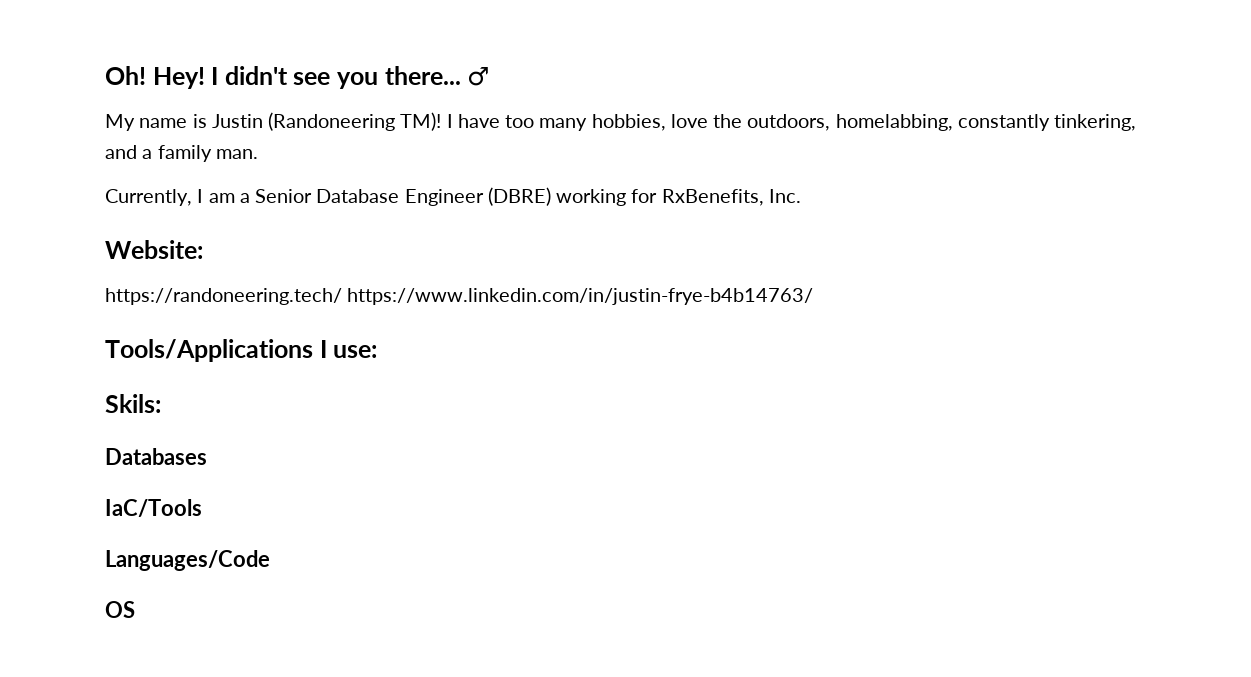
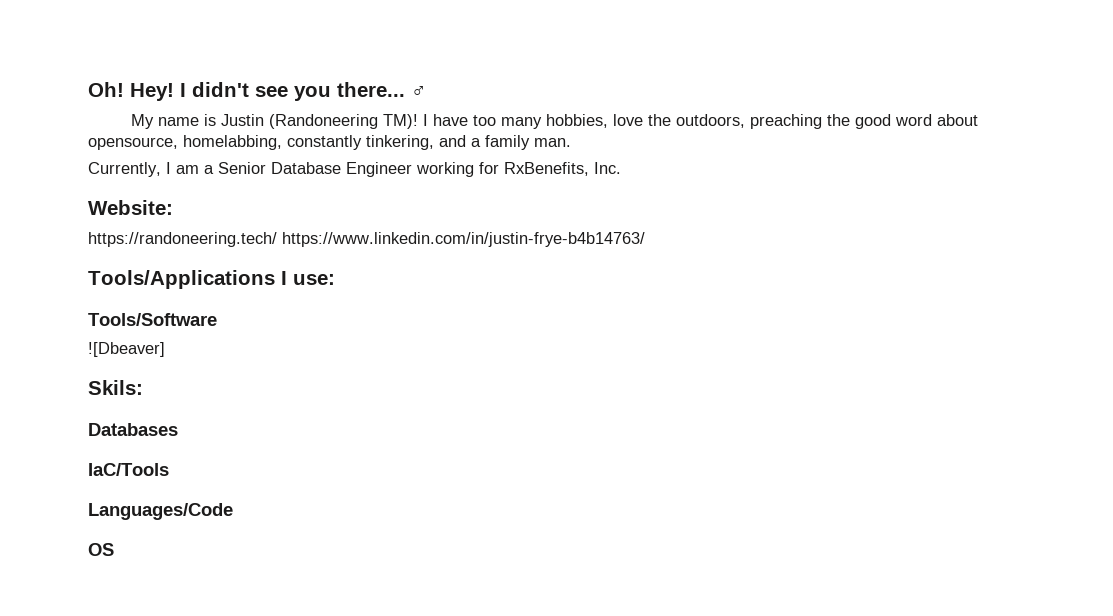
- I have too many hobbies, love the outdoors, homelabbing, constantly tinkering, and a family man.
+ I have too many hobbies, love the outdoors, preaching the good word about opensource, homelabbing, constantly tinkering, and a family man.
- Currently, I am a Senior Database Engineer (DBRE) working for RxBenefits, Inc.
+ Currently, I am a Senior Database Engineer working for RxBenefits, Inc.
+ Tools/Software
+ ![Dbeaver]

